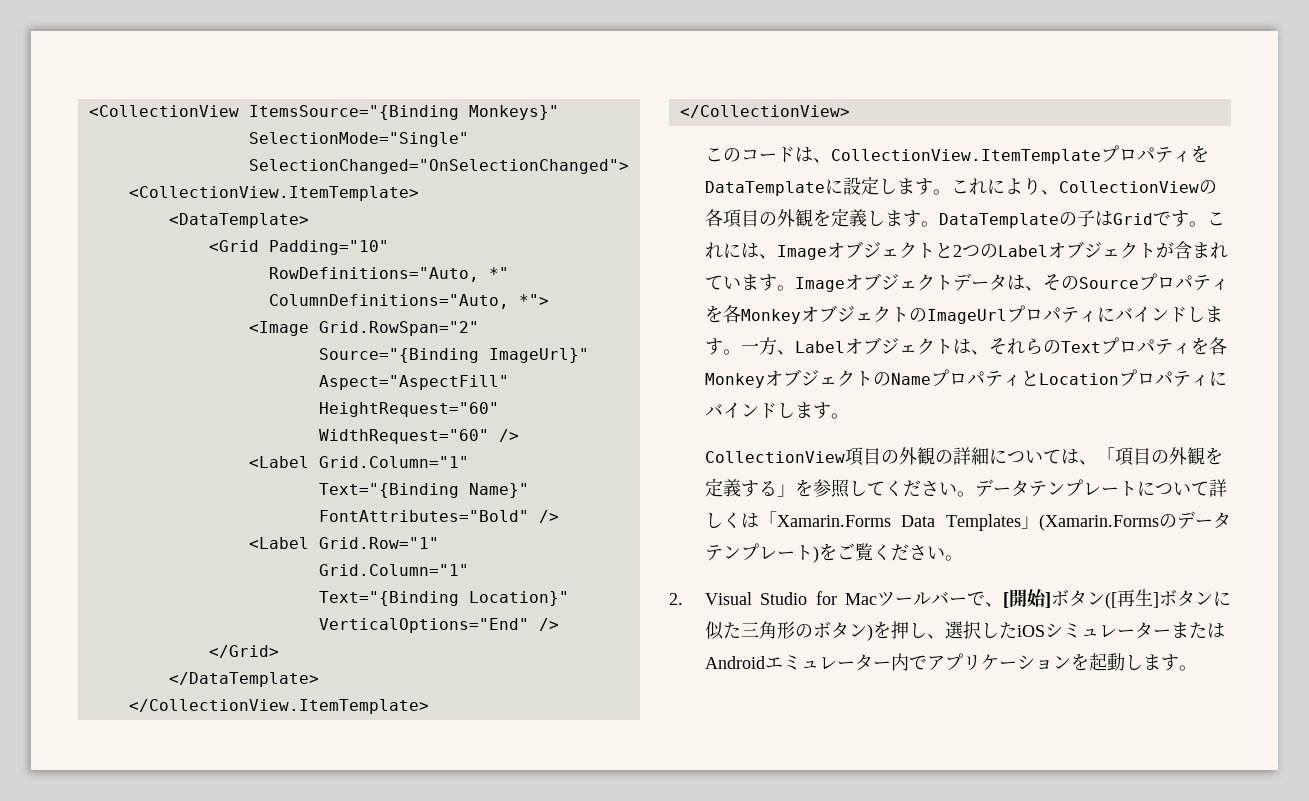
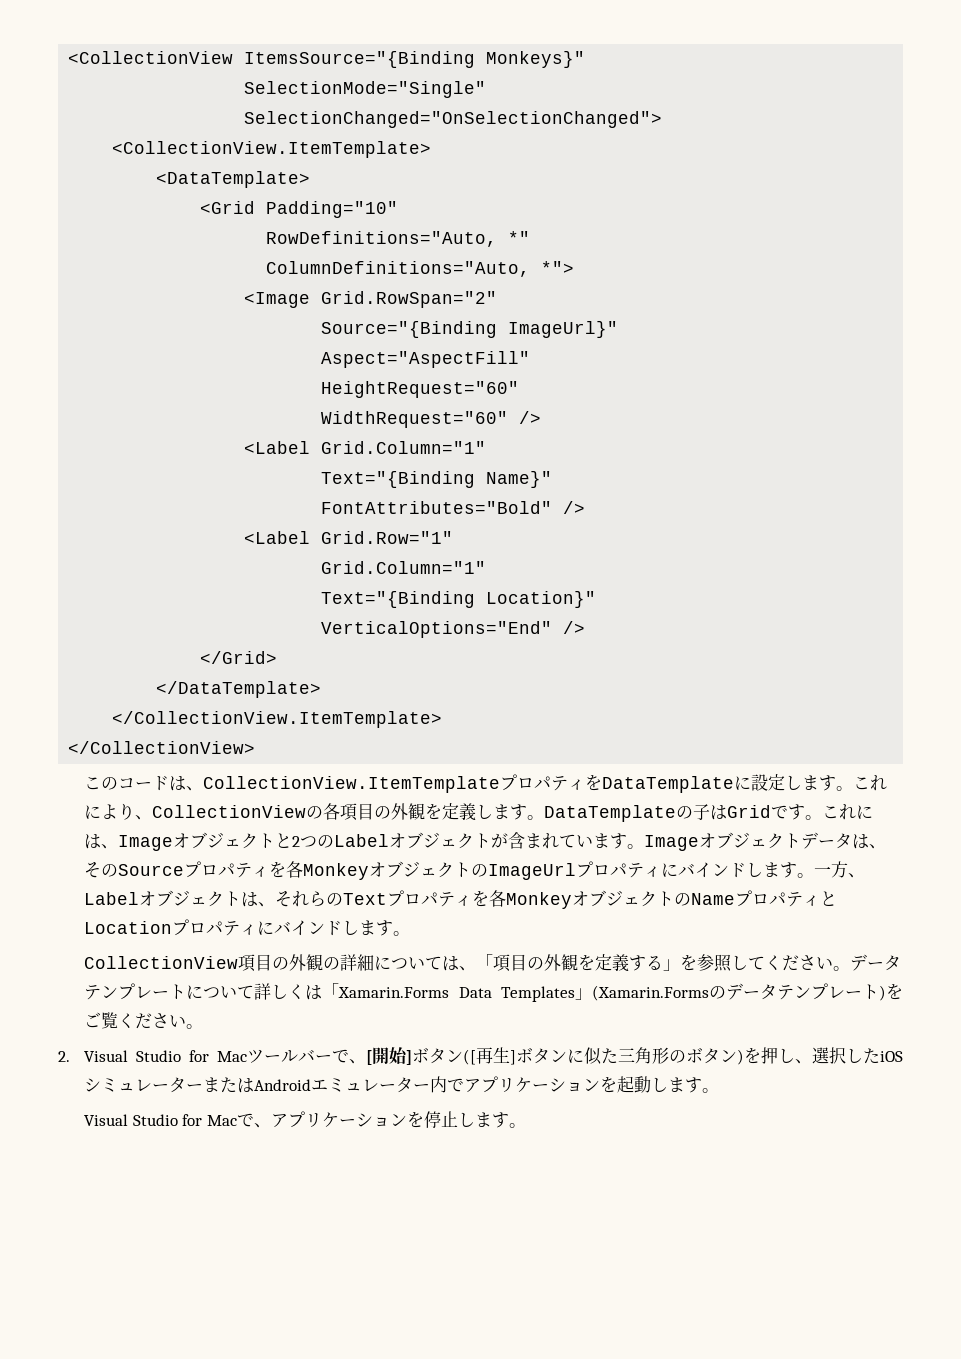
+ Visual Studio for Macで、アプリケーションを停止します。

